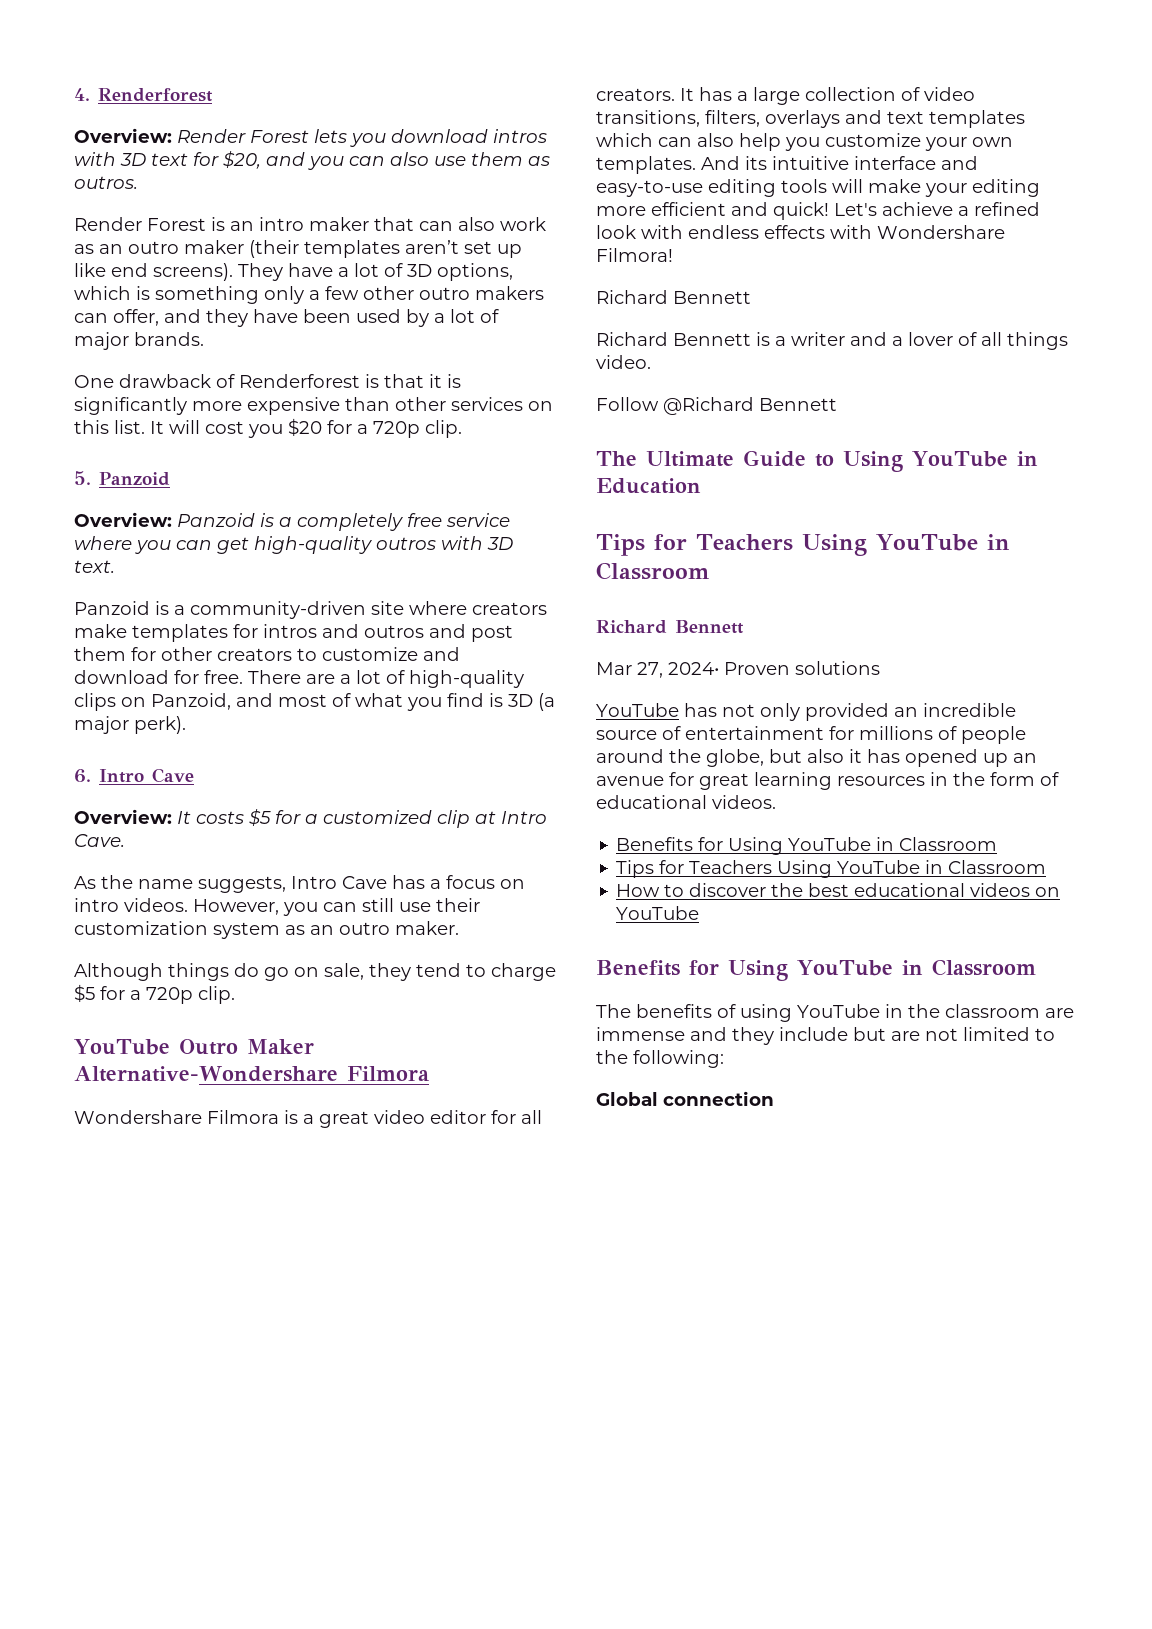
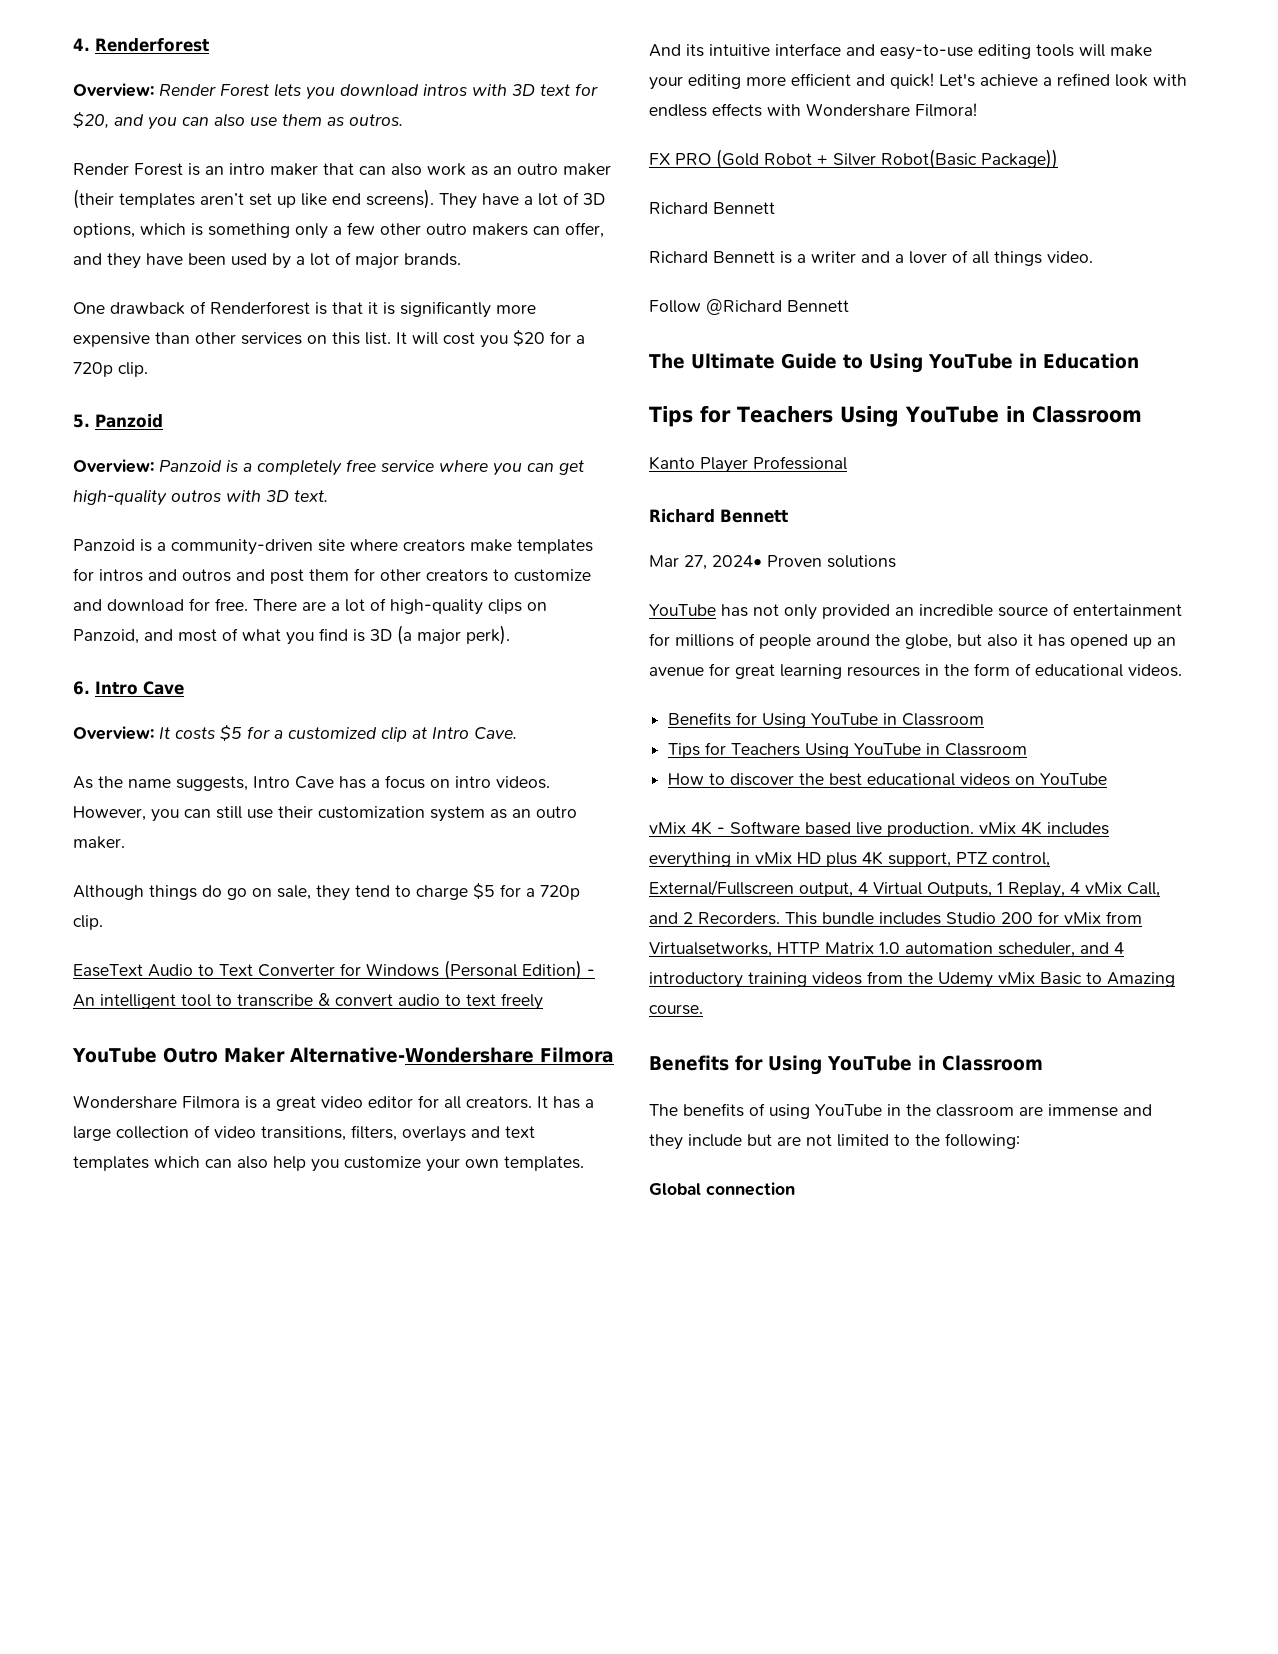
+ EaseText Audio to Text Converter for Windows (Personal Edition) - An intelligent tool to transcribe & convert audio to text freely
+ FX PRO (Gold Robot + Silver Robot(Basic Package))
+ Kanto Player Professional
+ vMix 4K - Software based live production. vMix 4K includes everything in vMix HD plus 4K support, PTZ control, External/Fullscreen output, 4 Virtual Outputs, 1 Replay, 4 vMix Call, and 2 Recorders. This bundle includes Studio 200 for vMix from Virtualsetworks, HTTP Matrix 1.0 automation scheduler, and 4 introductory training videos from the Udemy vMix Basic to Amazing course.

